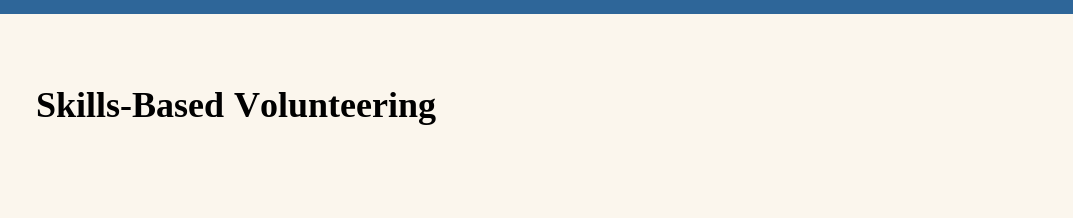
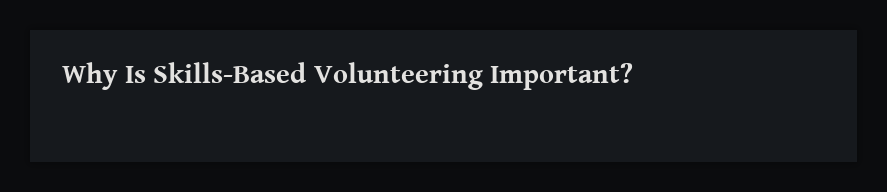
- Skills-Based Volunteering
+ Why Is Skills-Based Volunteering Important?

